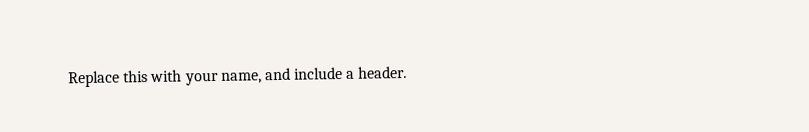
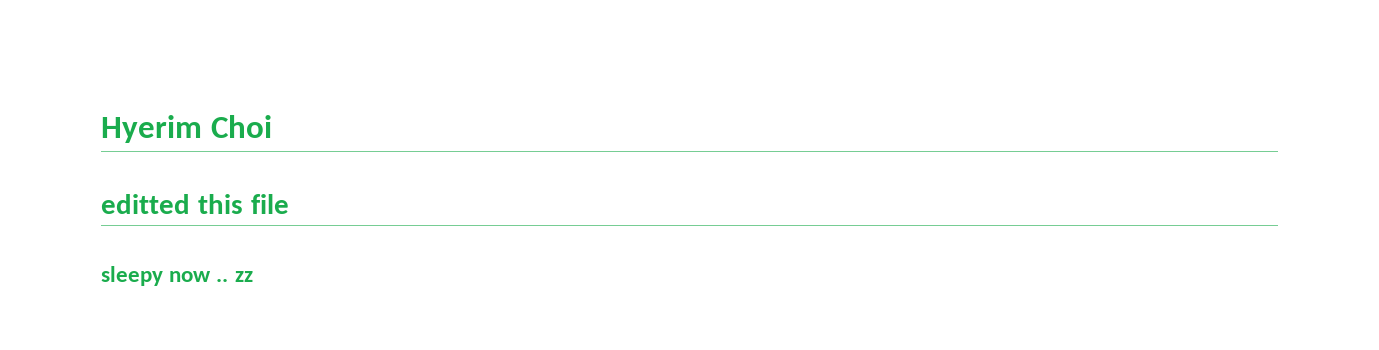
- Replace this with your name, and include a header.
+ Hyerim Choi
+ editted this file
+ sleepy now .. zz

